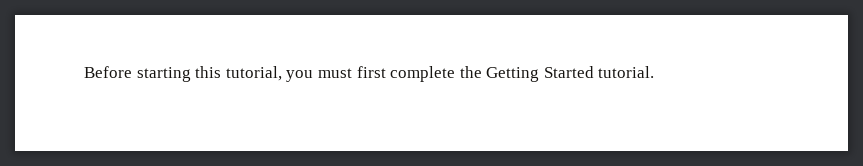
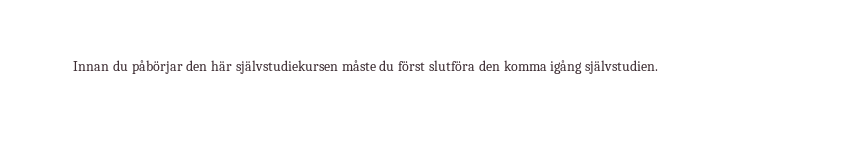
- Before starting this tutorial, you must first complete the Getting Started tutorial.
+ Innan du påbörjar den här självstudiekursen måste du först slutföra den komma igång självstudien.

